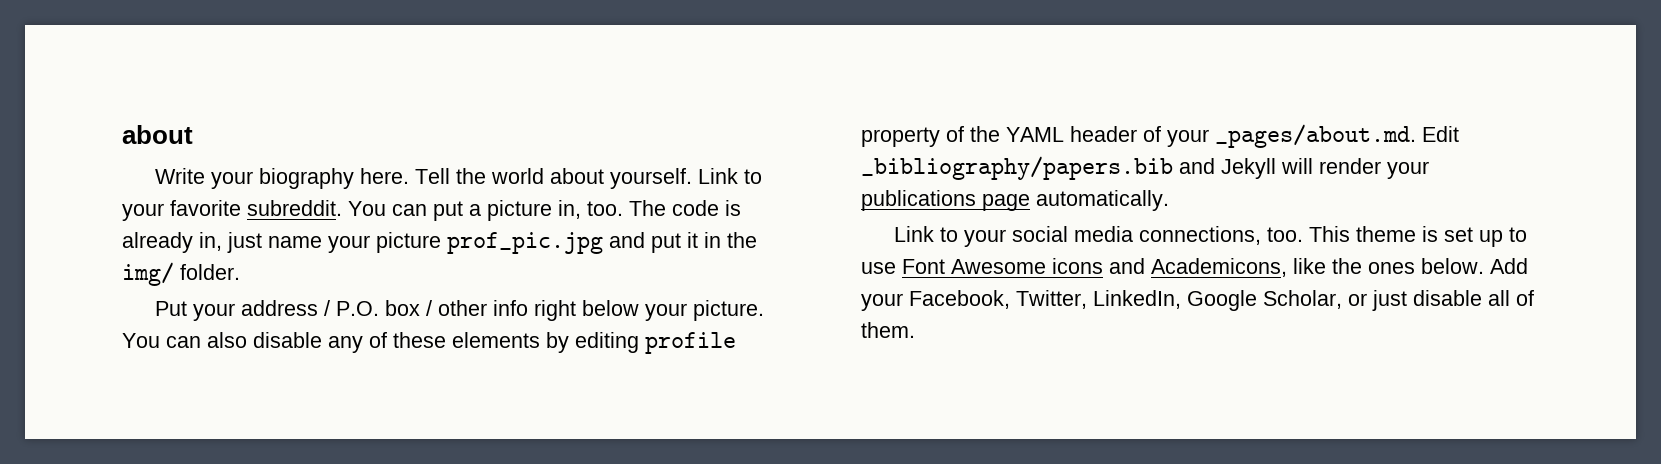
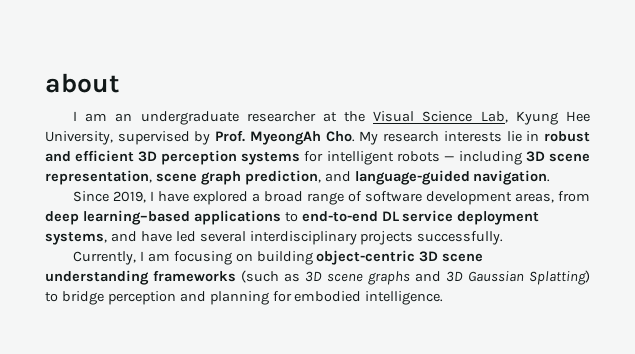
- Write your biography here. Tell the world about yourself. Link to your favorite subreddit. You can put a picture in, too. The code is already in, just name your picture prof_pic.jpg and put it in the img/ folder.
- Put your address / P.O. box / other info right below your picture. You can also disable any of these elements by editing profile property of the YAML header of your _pages/about.md. Edit _bibliography/papers.bib and Jekyll will render your publications page automatically.
- Link to your social media connections, too. This theme is set up to use Font Awesome icons and Academicons, like the ones below. Add your Facebook, Twitter, LinkedIn, Google Scholar, or just disable all of them.
+ I am an undergraduate researcher at the Visual Science Lab, Kyung Hee University, supervised by Prof. MyeongAh Cho. My research interests lie in robust and efficient 3D perception systems for intelligent robots — including 3D scene representation, scene graph prediction, and language-guided navigation.
+ Since 2019, I have explored a broad range of software development areas, from deep learning–based applications to end-to-end DL service deployment systems, and have led several interdisciplinary projects successfully.
+ Currently, I am focusing on building object-centric 3D scene understanding frameworks (such as 3D scene graphs and 3D Gaussian Splatting) to bridge perception and planning for embodied intelligence.

